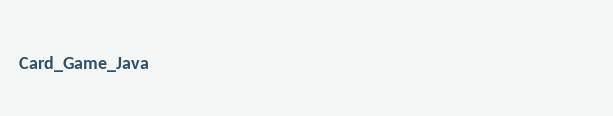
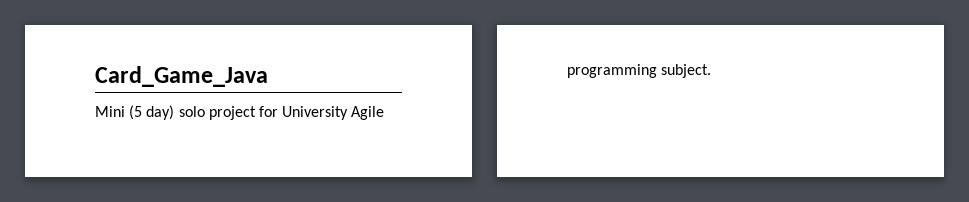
+ Mini (5 day) solo project for University Agile programming subject.

